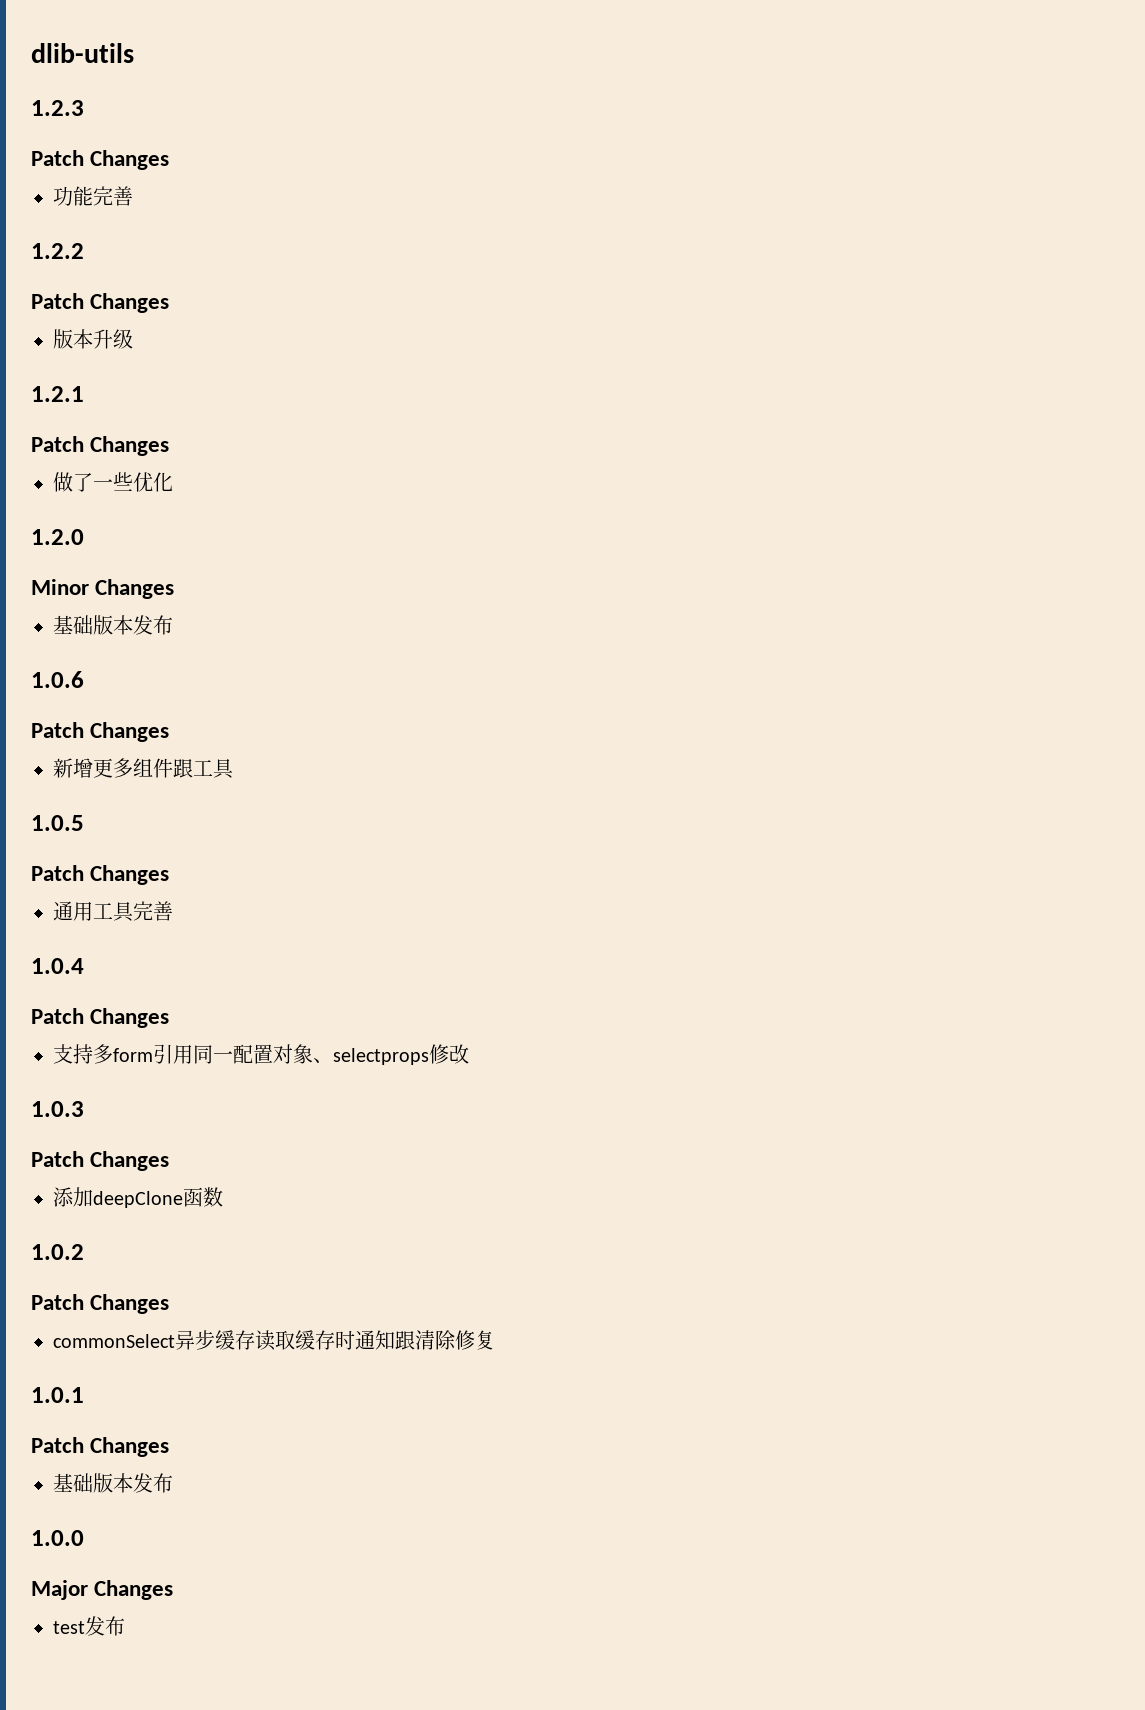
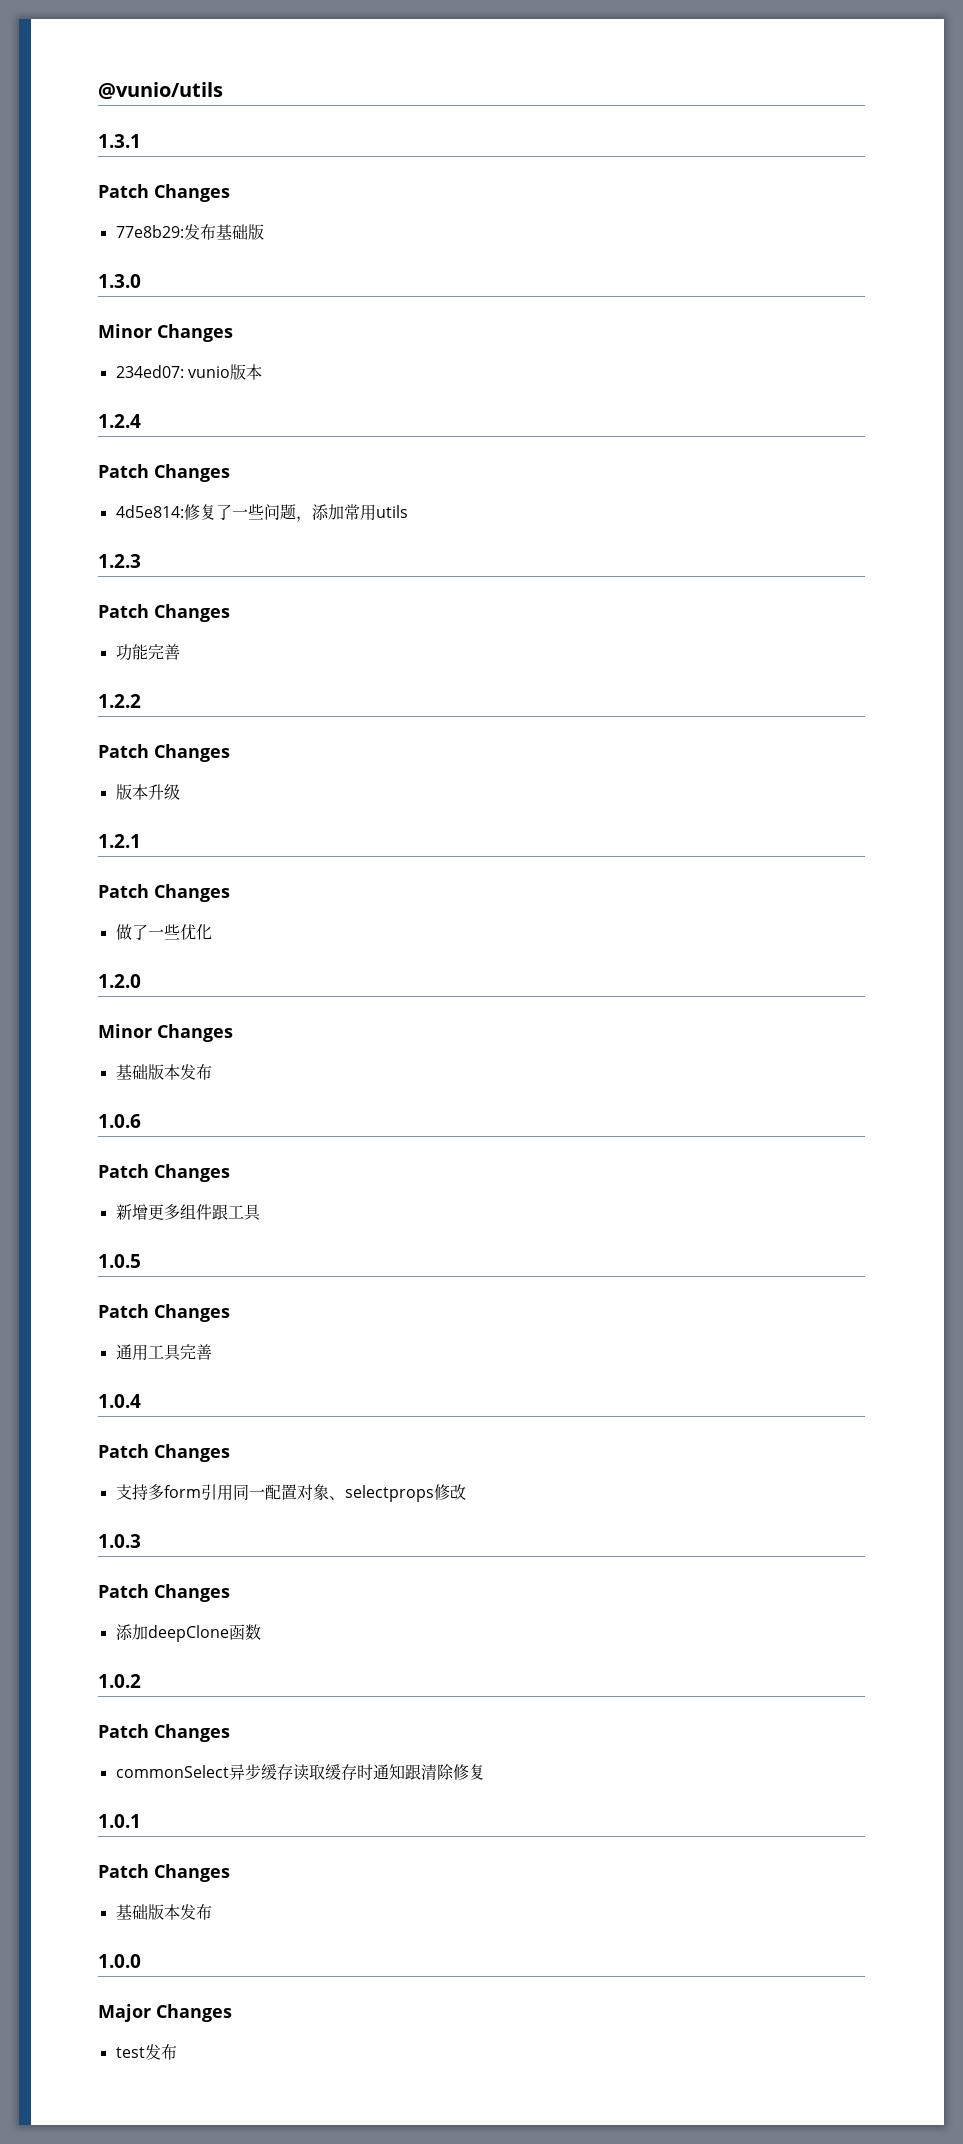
- dlib-utils
+ @vunio/utils
+ 1.3.1
+ Patch Changes
+ 77e8b29:发布基础版
+ 1.3.0
+ Minor Changes
+ 234ed07: vunio版本
+ 1.2.4
+ Patch Changes
+ 4d5e814:修复了一些问题，添加常用utils

